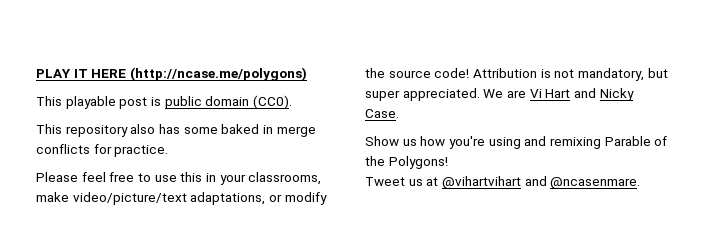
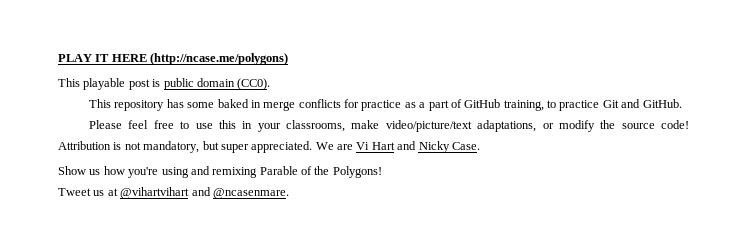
- This repository also has some baked in merge conflicts for practice.
+ This repository has some baked in merge conflicts for practice as a part of GitHub training, to practice Git and GitHub.

